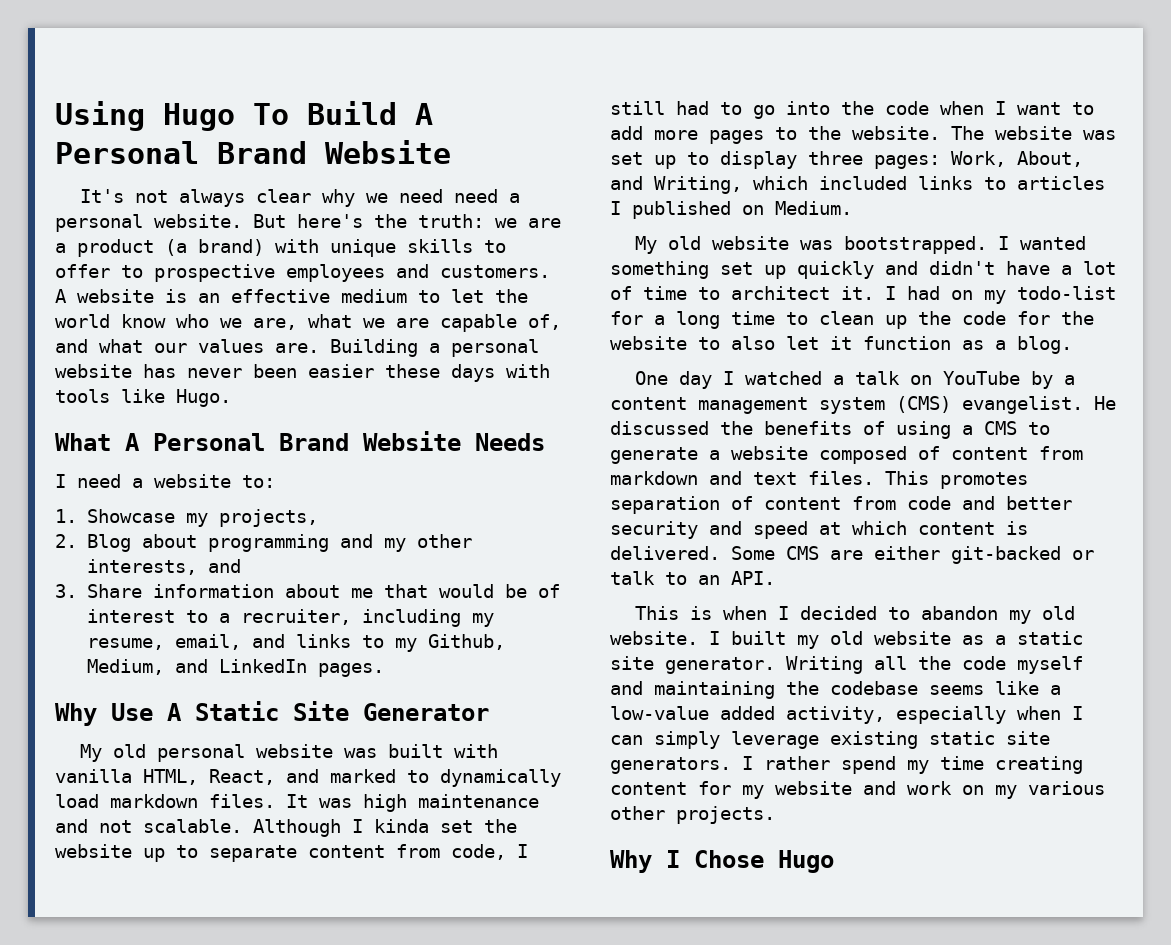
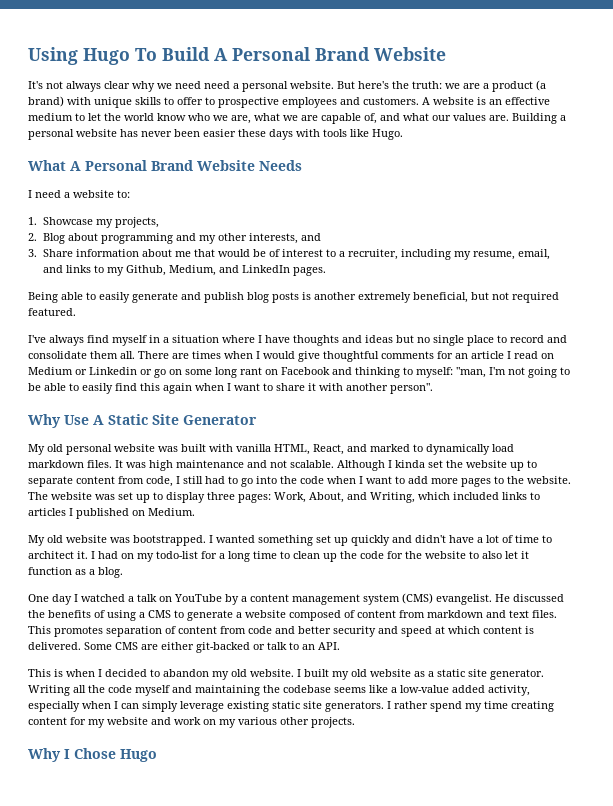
+ Being able to easily generate and publish blog posts is another extremely beneficial, but not required featured.
+ I've always find myself in a situation where I have thoughts and ideas but no single place to record and consolidate them all. There are times when I would give thoughtful comments for an article I read on Medium or Linkedin or go on some long rant on Facebook and thinking to myself: "man, I'm not going to be able to easily find this again when I want to share it with another person".

